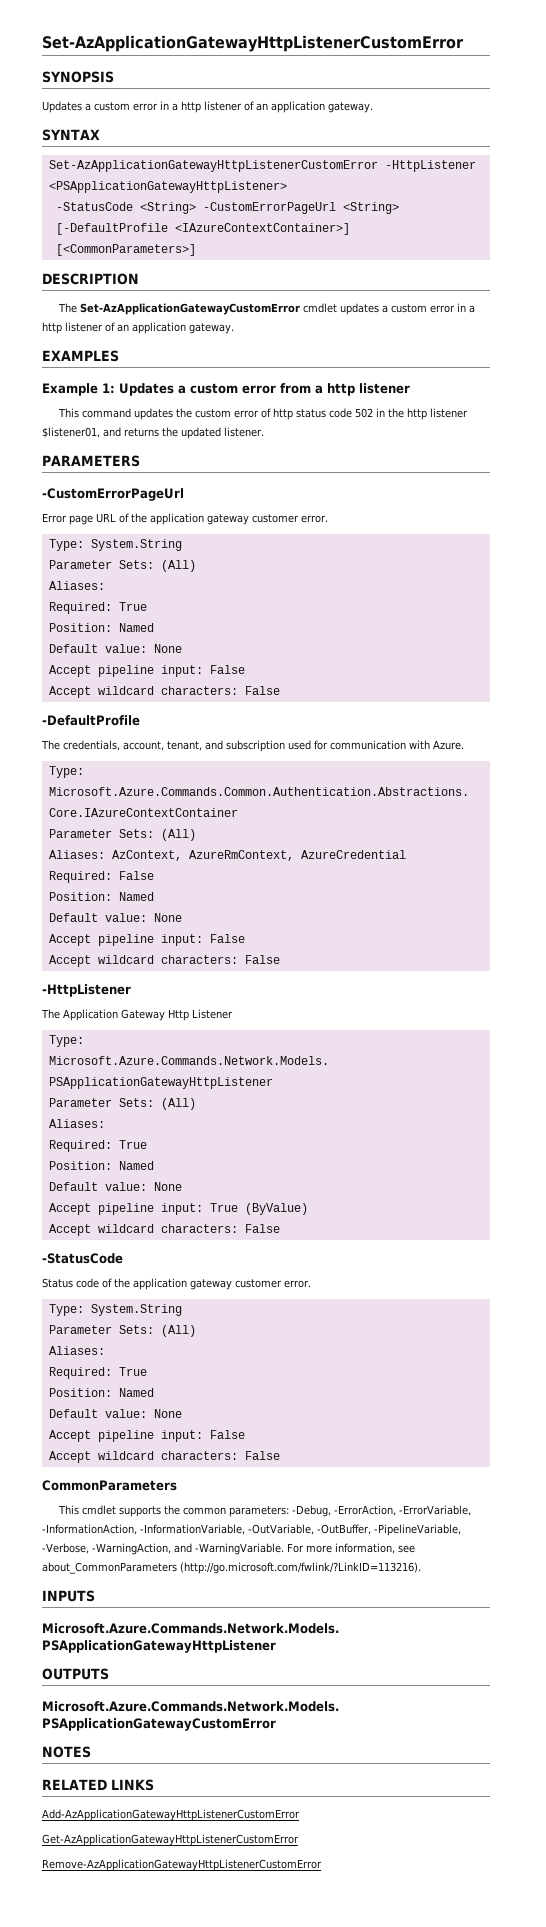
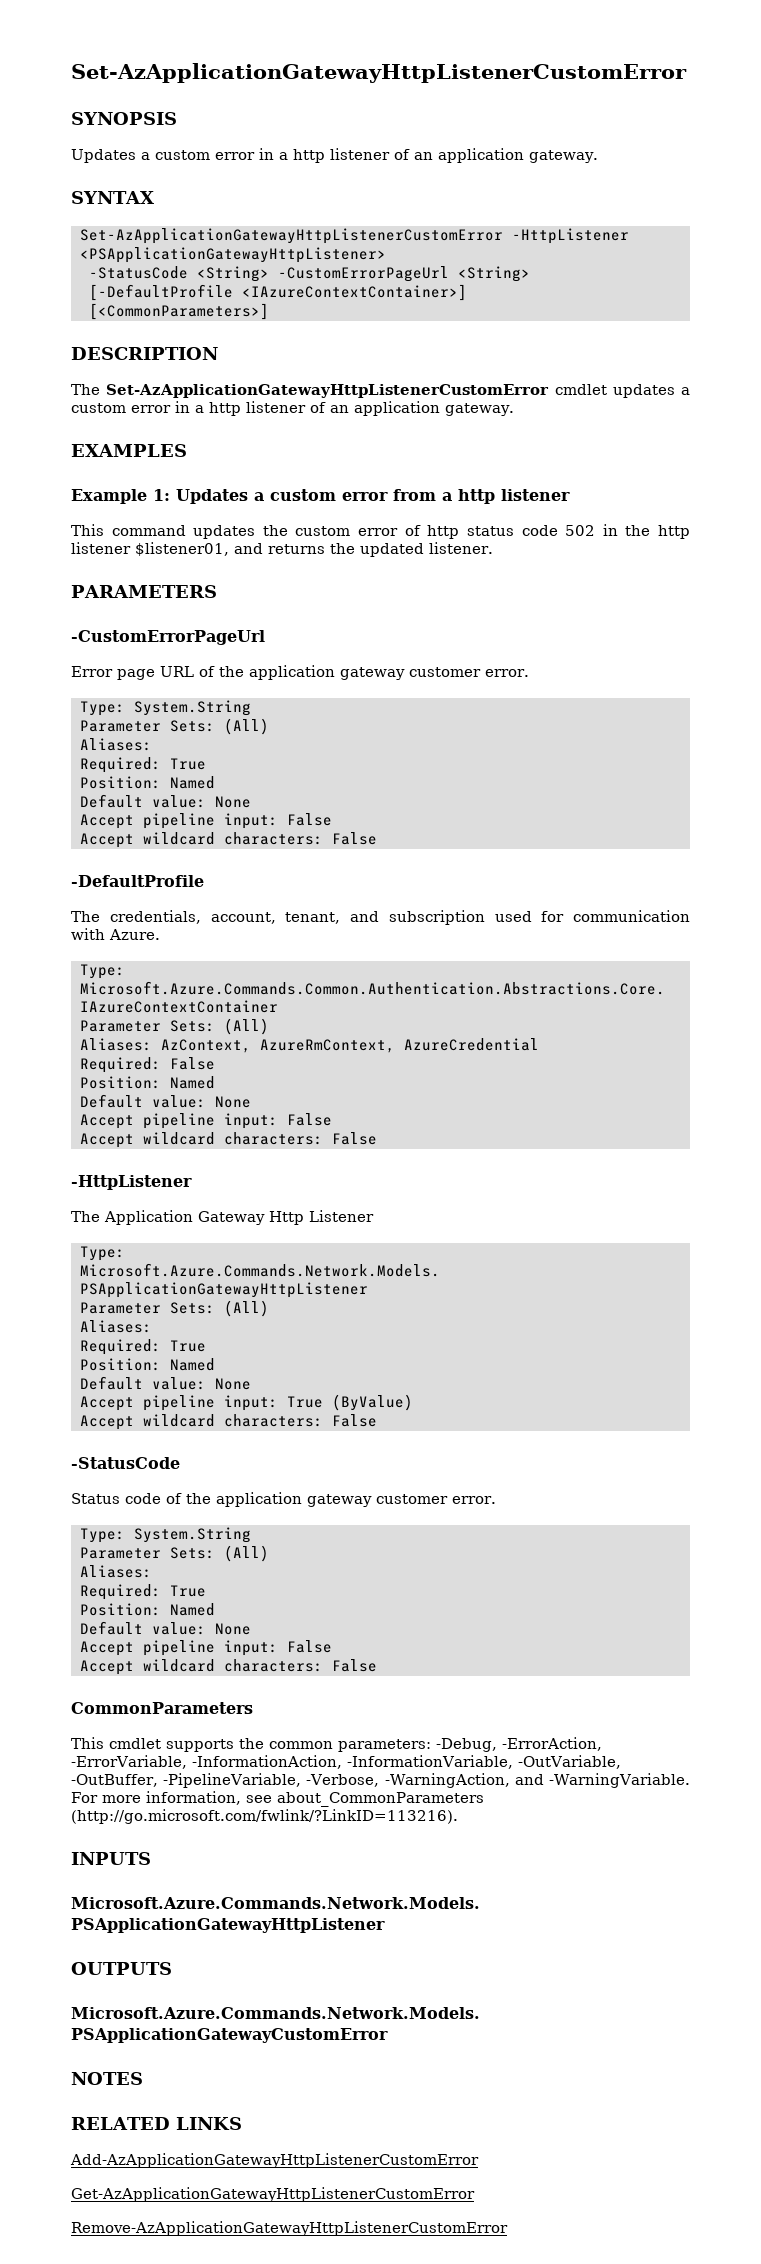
- The Set-AzApplicationGatewayCustomError cmdlet updates a custom error in a http listener of an application gateway.
+ The Set-AzApplicationGatewayHttpListenerCustomError cmdlet updates a custom error in a http listener of an application gateway.

